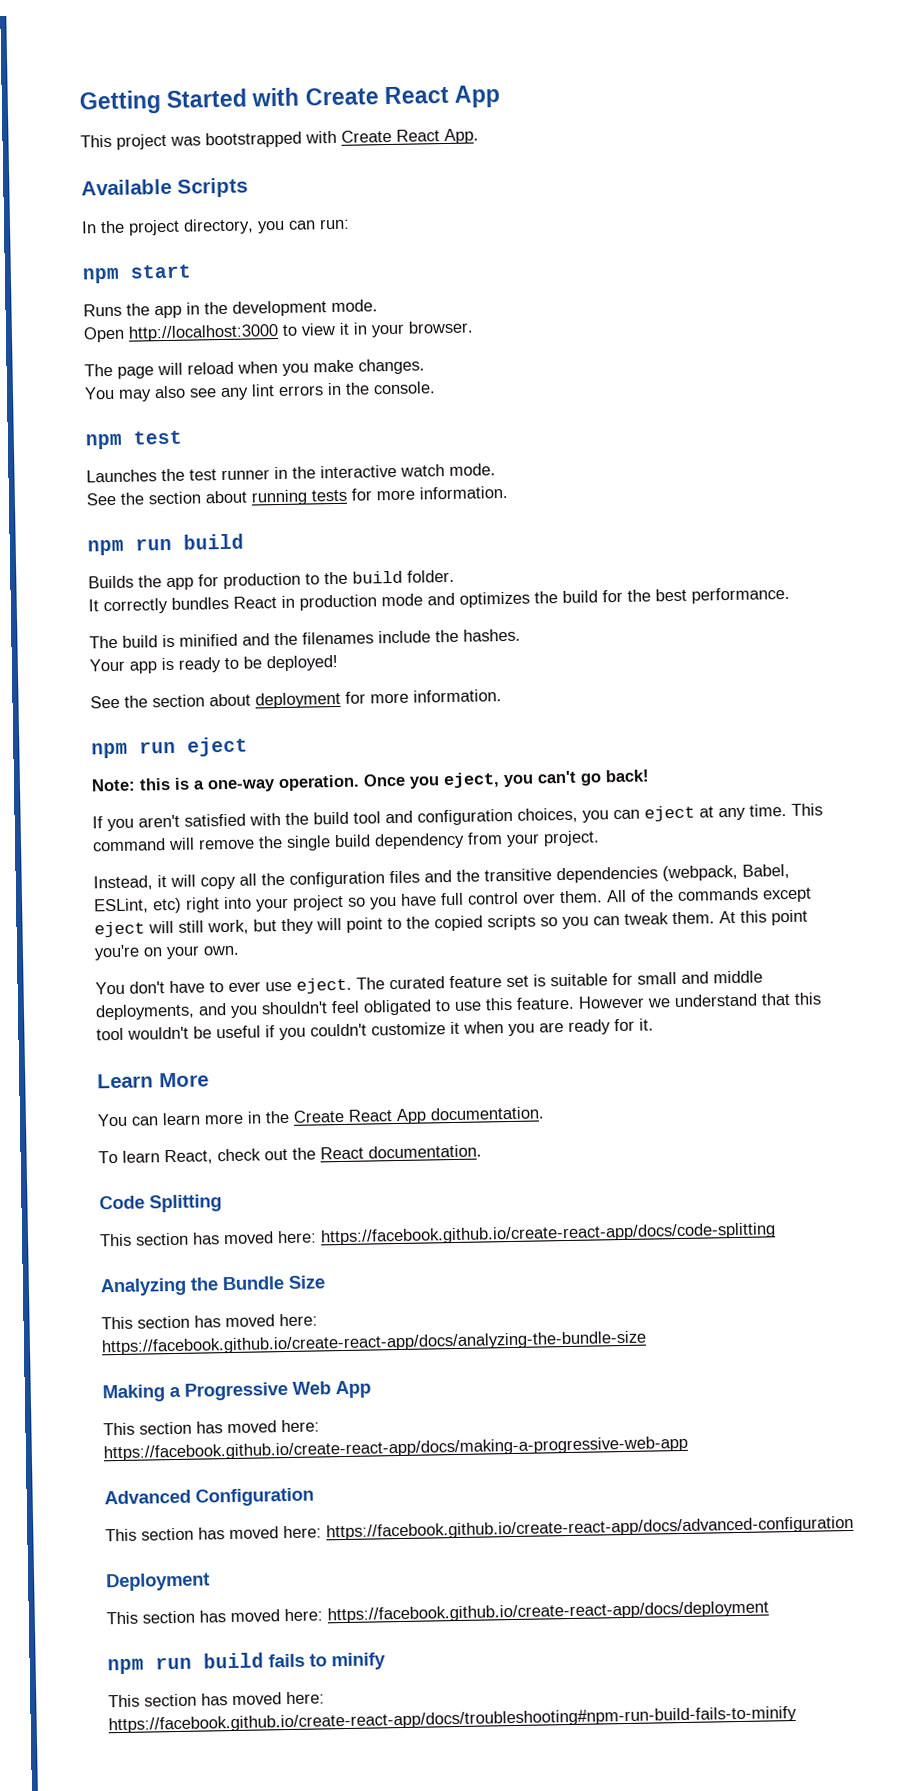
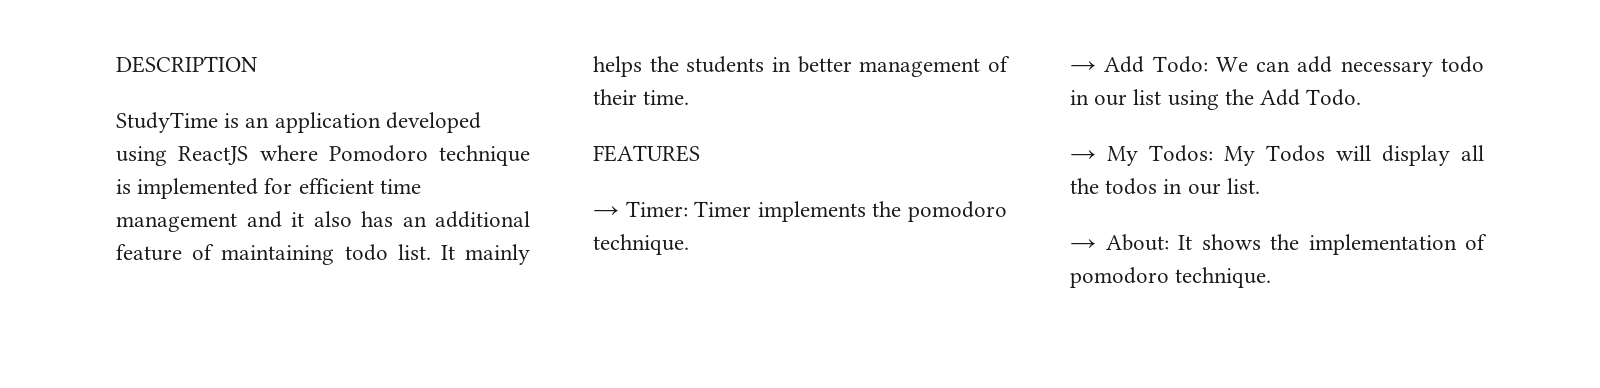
- Getting Started with Create React App
- This project was bootstrapped with Create React App.
- Available Scripts
- In the project directory, you can run:
- npm start
- Runs the app in the development mode.
- Open http://localhost:3000 to view it in your browser.
- The page will reload when you make changes.
- You may also see any lint errors in the console.
- npm test
- Launches the test runner in the interactive watch mode.
- See the section about running tests for more information.
- npm run build
- Builds the app for production to the build folder.
- It correctly bundles React in production mode and optimizes the build for the best performance.
- The build is minified and the filenames include the hashes.
- Your app is ready to be deployed!
- See the section about deployment for more information.
- npm run eject
- Note: this is a one-way operation. Once you eject, you can't go back!
- If you aren't satisfied with the build tool and configuration choices, you can eject at any time. This command will remove the single build dependency from your project.
- Instead, it will copy all the configuration files and the transitive dependencies (webpack, Babel, ESLint, etc) right into your project so you have full control over them. All of the commands except eject will still work, but they will point to the copied scripts so you can tweak them. At this point you're on your own.
- You don't have to ever use eject. The curated feature set is suitable for small and middle deployments, and you shouldn't feel obligated to use this feature. However we understand that this tool wouldn't be useful if you couldn't customize it when you are ready for it.
- Learn More
- You can learn more in the Create React App documentation.
- To learn React, check out the React documentation.
- Code Splitting
- This section has moved here: https://facebook.github.io/create-react-app/docs/code-splitting
- Analyzing the Bundle Size
- This section has moved here: https://facebook.github.io/create-react-app/docs/analyzing-the-bundle-size
- Making a Progressive Web App
- This section has moved here: https://facebook.github.io/create-react-app/docs/making-a-progressive-web-app
- Advanced Configuration
- This section has moved here: https://facebook.github.io/create-react-app/docs/advanced-configuration
- Deployment
- This section has moved here: https://facebook.github.io/create-react-app/docs/deployment
- npm run build fails to minify
- This section has moved here: https://facebook.github.io/create-react-app/docs/troubleshooting#npm-run-build-fails-to-minify
+ DESCRIPTION
+ StudyTime is an application developed using ReactJS where Pomodoro technique is implemented for efficient time management and it also has an additional feature of maintaining todo list. It mainly helps the students in better management of their time.
+ FEATURES
+ → Timer: Timer implements the pomodoro technique.
+ → Add Todo: We can add necessary todo in our list using the Add Todo.
+ → My Todos: My Todos will display all the todos in our list.
+ → About: It shows the implementation of pomodoro technique.

